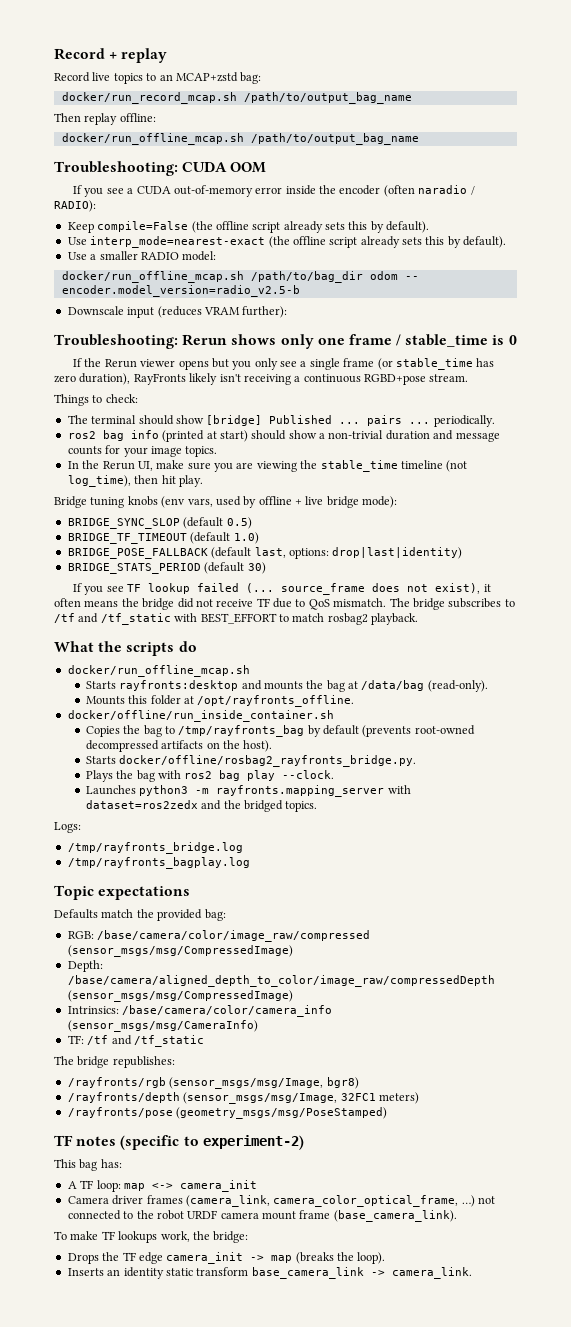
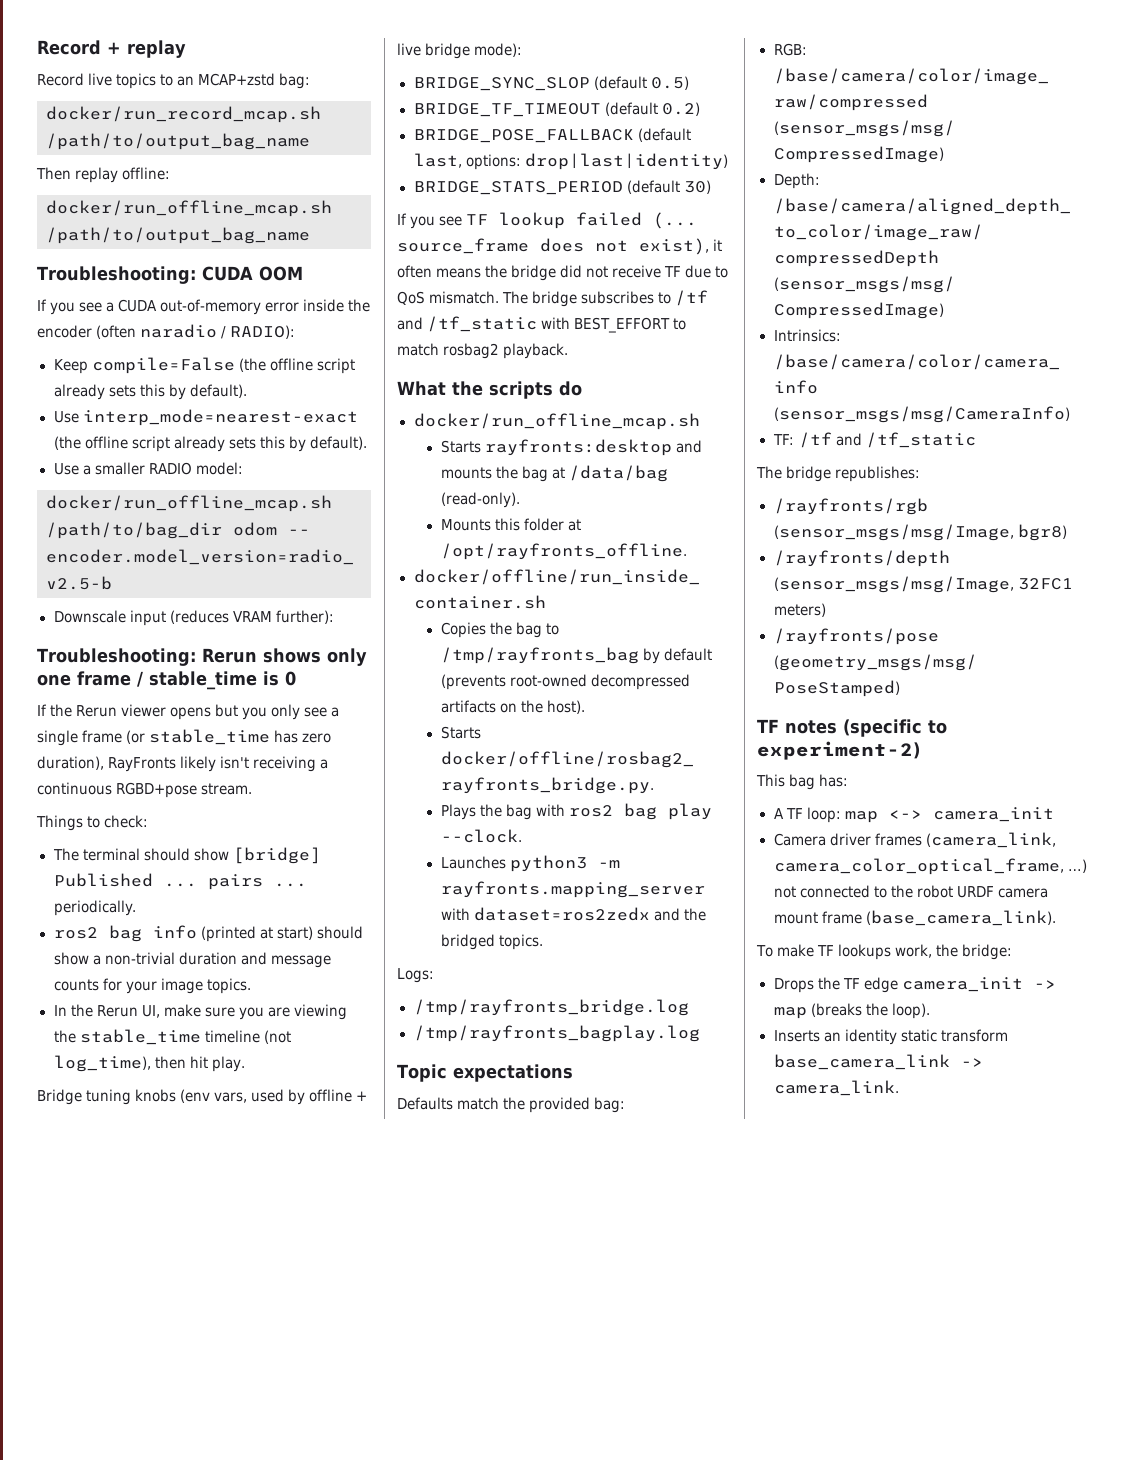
- BRIDGE_TF_TIMEOUT (default 1.0)
+ BRIDGE_TF_TIMEOUT (default 0.2)

